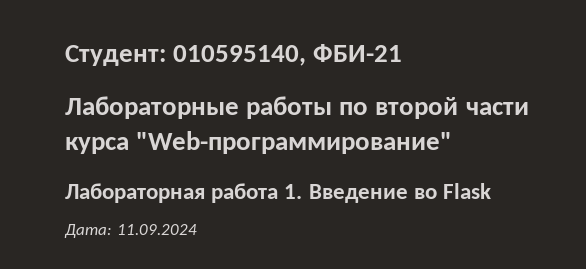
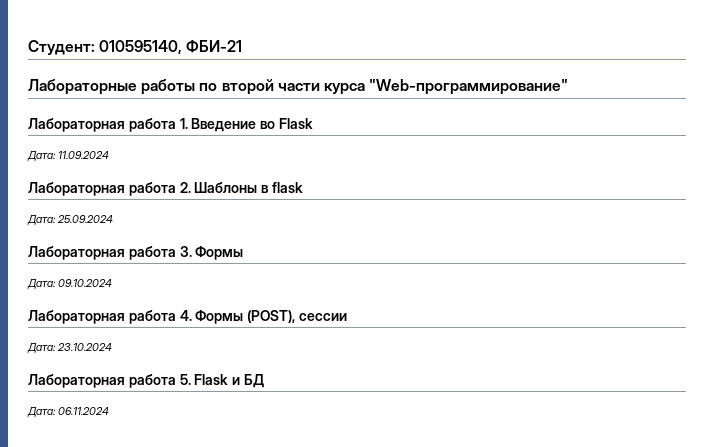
+ Лабораторная работа 2. Шаблоны в flask
+ Дата: 25.09.2024
+ Лабораторная работа 3. Формы
+ Дата: 09.10.2024
+ Лабораторная работа 4. Формы (POST), сессии
+ Дата: 23.10.2024
+ Лабораторная работа 5. Flask и БД
+ Дата: 06.11.2024

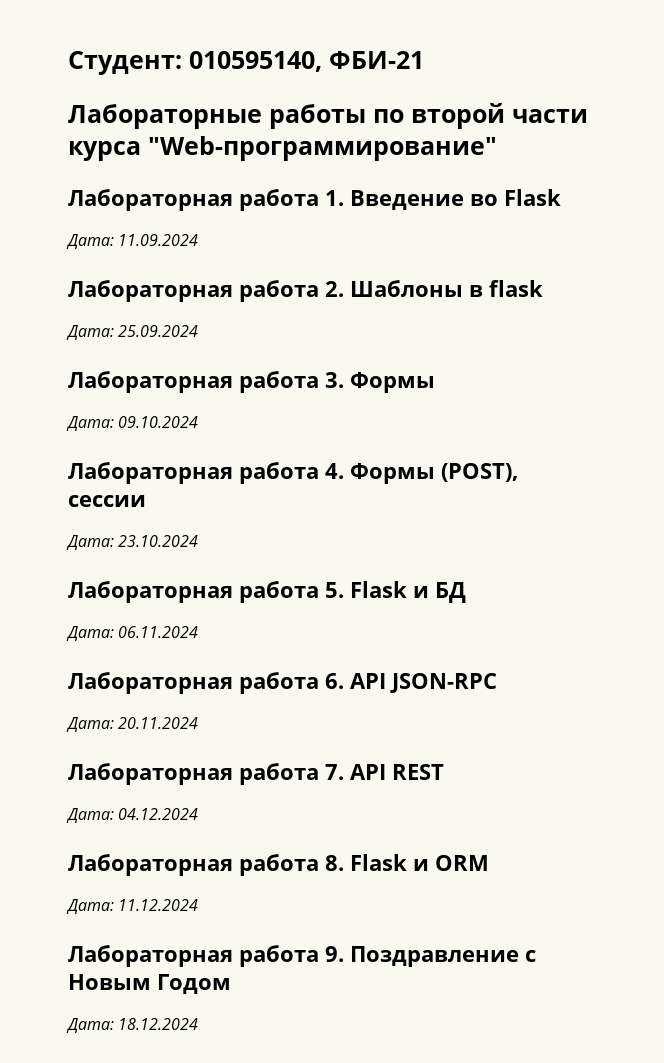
+ Лабораторная работа 6. API JSON-RPC
+ Дата: 20.11.2024
+ Лабораторная работа 7. API REST
+ Дата: 04.12.2024
+ Лабораторная работа 8. Flask и ORM
+ Дата: 11.12.2024
+ Лабораторная работа 9. Поздравление с Новым Годом
+ Дата: 18.12.2024

